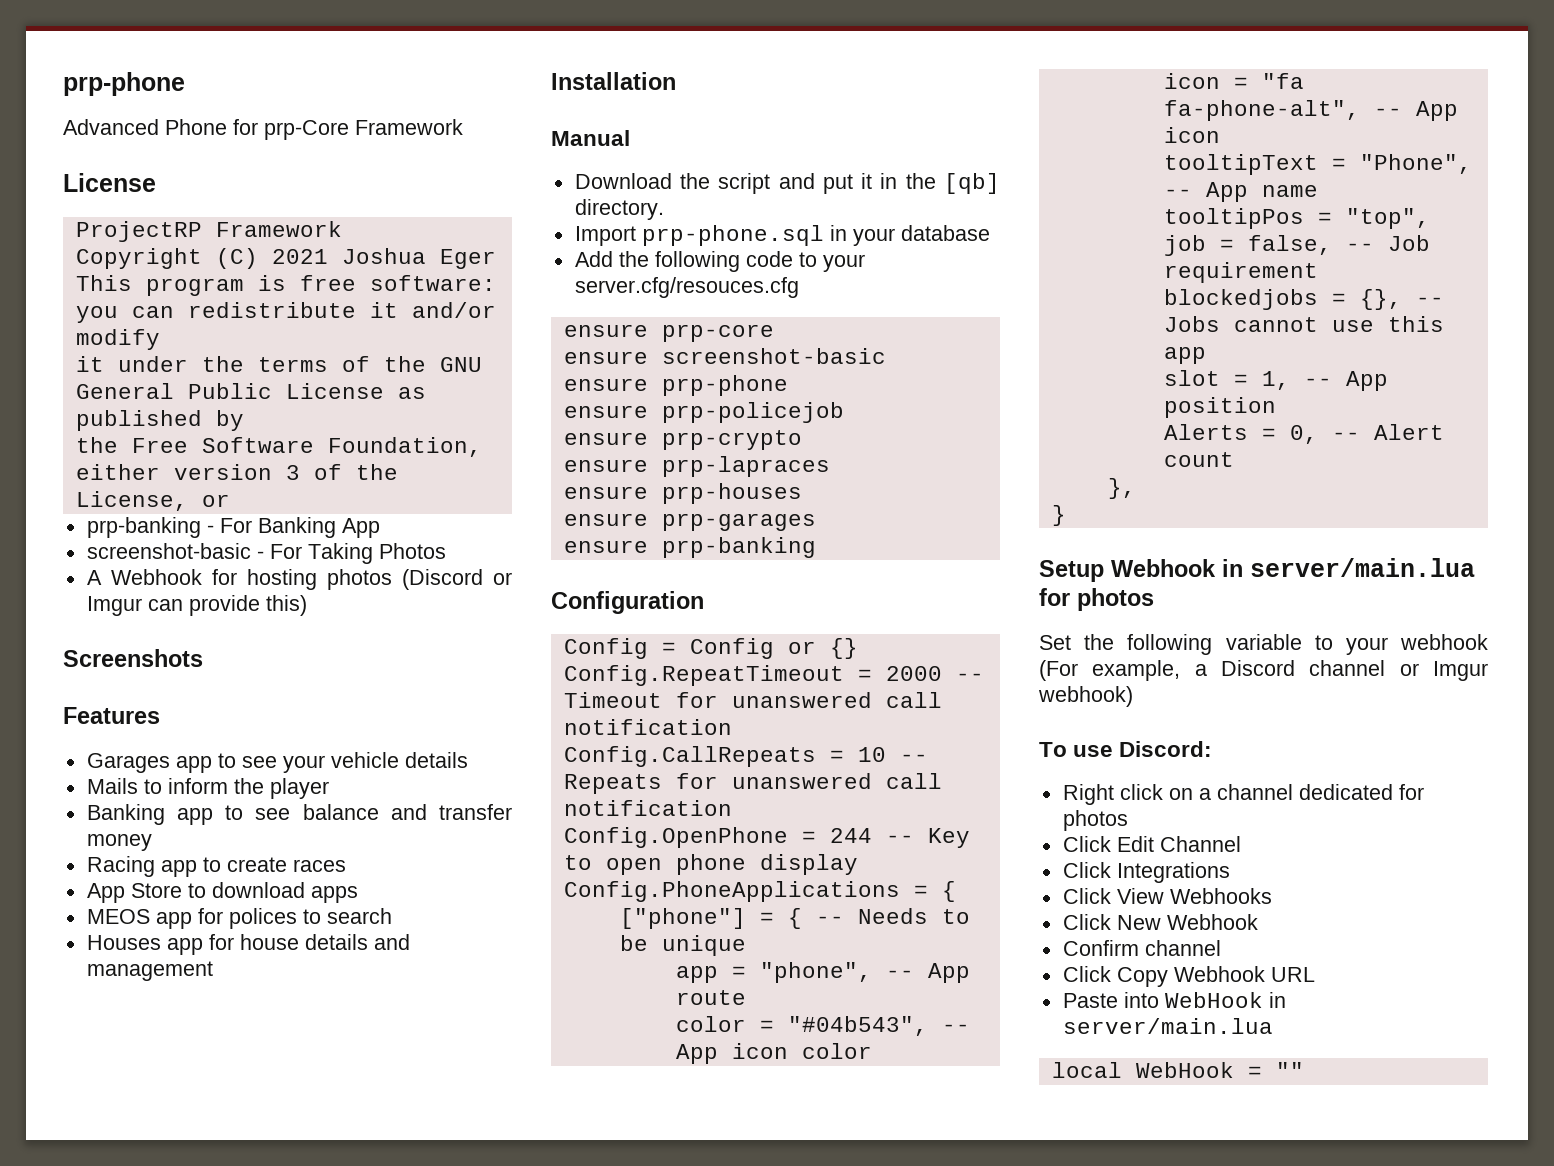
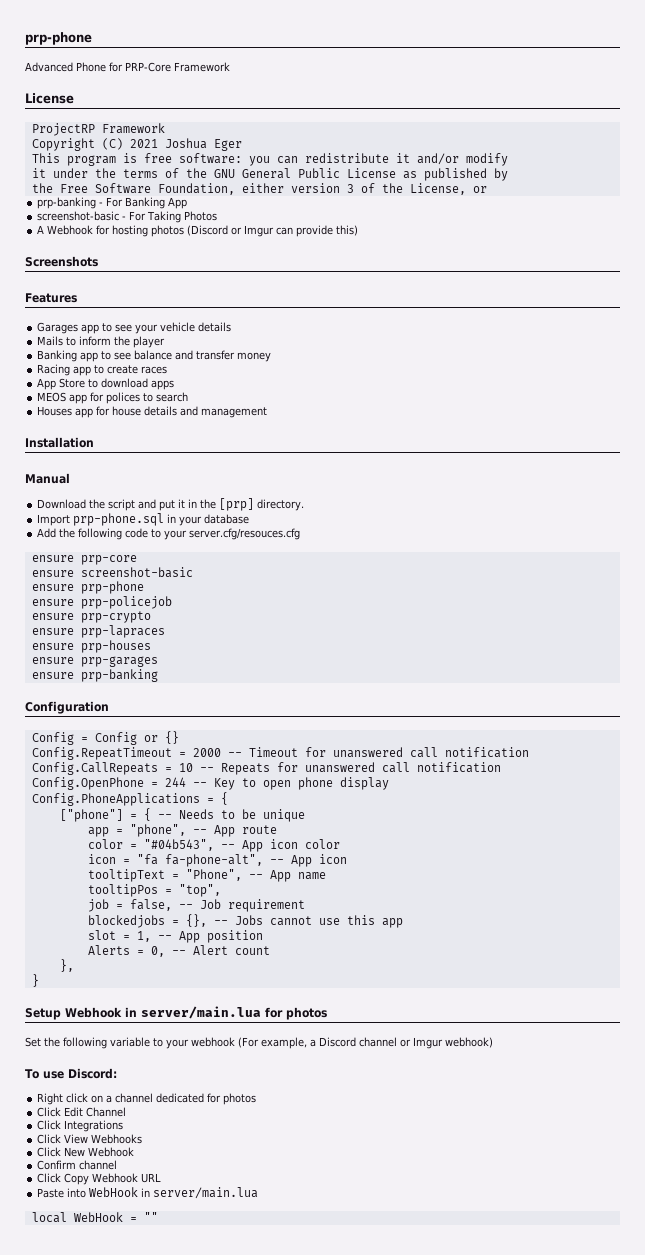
- Advanced Phone for prp-Core Framework
+ Advanced Phone for PRP-Core Framework
- Download the script and put it in the [qb] directory.
+ Download the script and put it in the [prp] directory.

